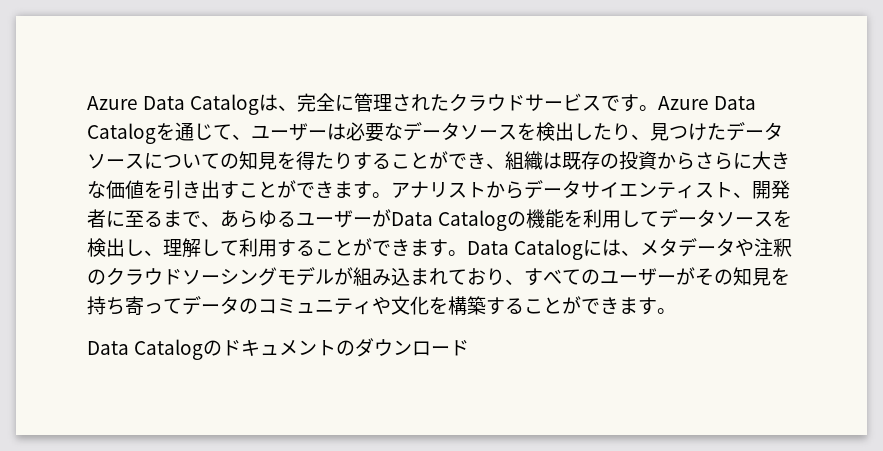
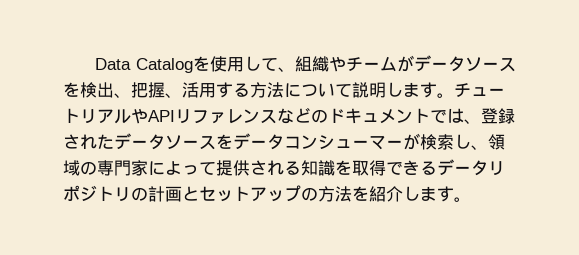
- Azure Data Catalogは、完全に管理されたクラウドサービスです。Azure Data Catalogを通じて、ユーザーは必要なデータソースを検出したり、見つけたデータソースについての知見を得たりすることができ、組織は既存の投資からさらに大きな価値を引き出すことができます。アナリストからデータサイエンティスト、開発者に至るまで、あらゆるユーザーがData Catalogの機能を利用してデータソースを検出し、理解して利用することができます。Data Catalogには、メタデータや注釈のクラウドソーシングモデルが組み込まれており、すべてのユーザーがその知見を持ち寄ってデータのコミュニティや文化を構築することができます。
- Data Catalogのドキュメントのダウンロード
+ Data Catalogを使用して、組織やチームがデータソースを検出、把握、活用する方法について説明します。チュートリアルやAPIリファレンスなどのドキュメントでは、登録されたデータソースをデータコンシューマーが検索し、領域の専門家によって提供される知識を取得できるデータリポジトリの計画とセットアップの方法を紹介します。

